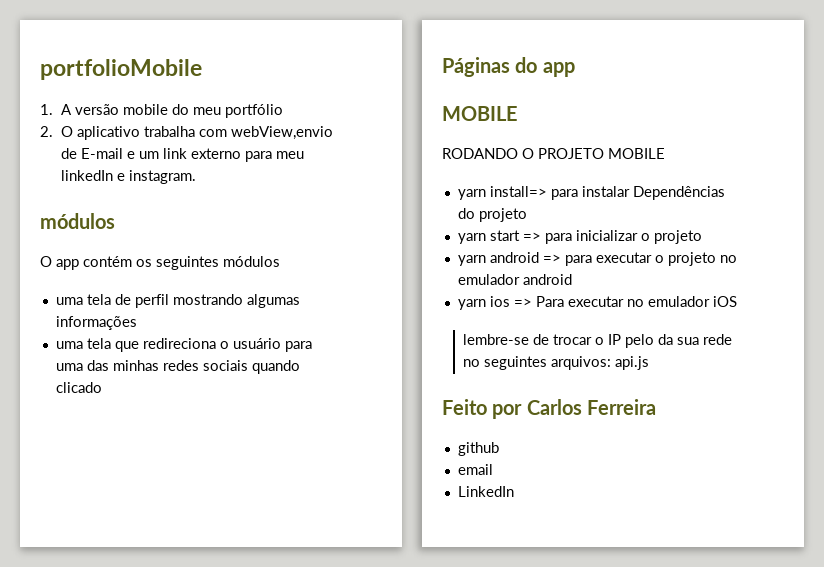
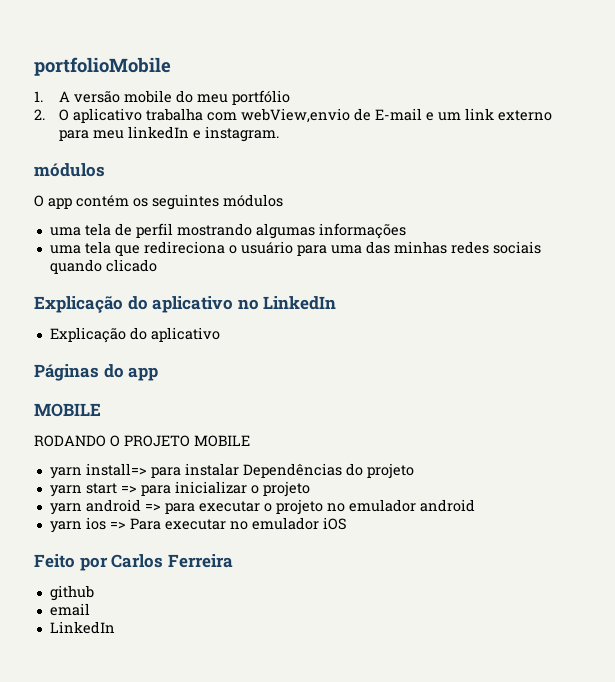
+ Explicação do aplicativo no LinkedIn
+ Explicação do aplicativo
- lembre-se de trocar o IP pelo da sua rede no seguintes arquivos: api.js

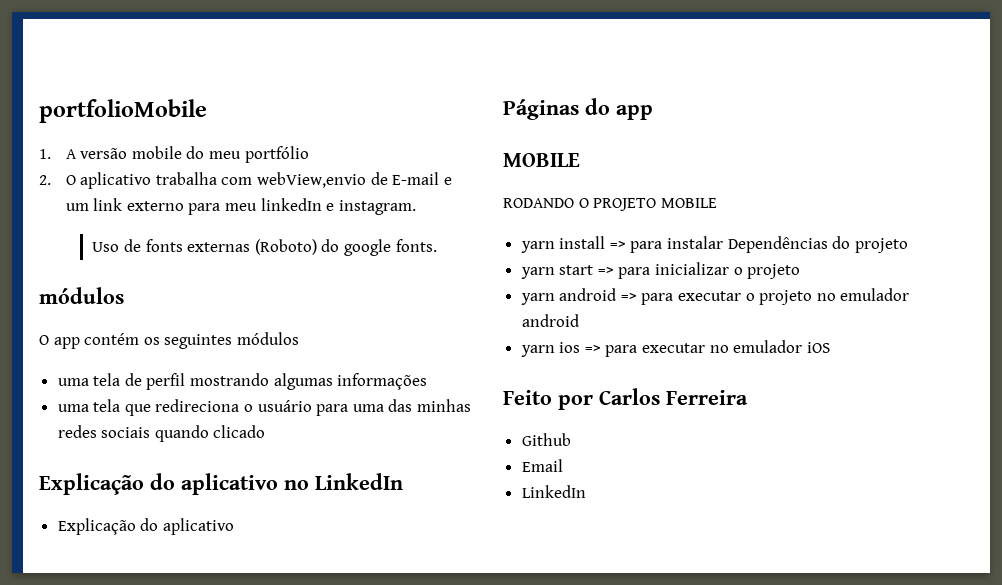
+ Uso de fonts externas (Roboto) do google fonts.
- yarn install=> para instalar Dependências do projeto
+ yarn install => para instalar Dependências do projeto
- yarn ios => Para executar no emulador iOS
+ yarn ios => para executar no emulador iOS
- github
- email
+ Github
+ Email

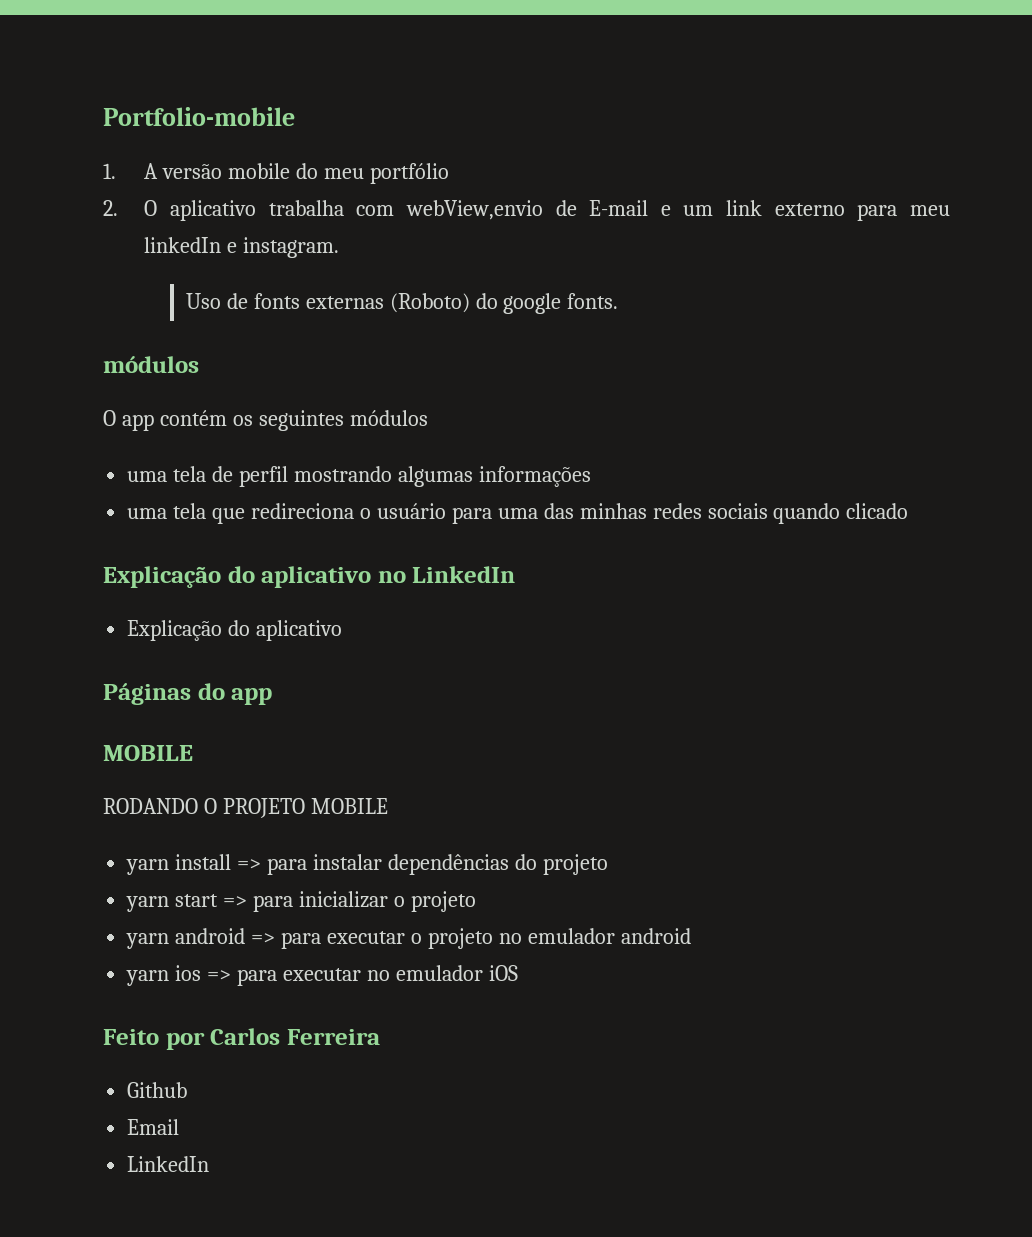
- portfolioMobile
+ Portfolio-mobile
- yarn install => para instalar Dependências do projeto
+ yarn install => para instalar dependências do projeto

